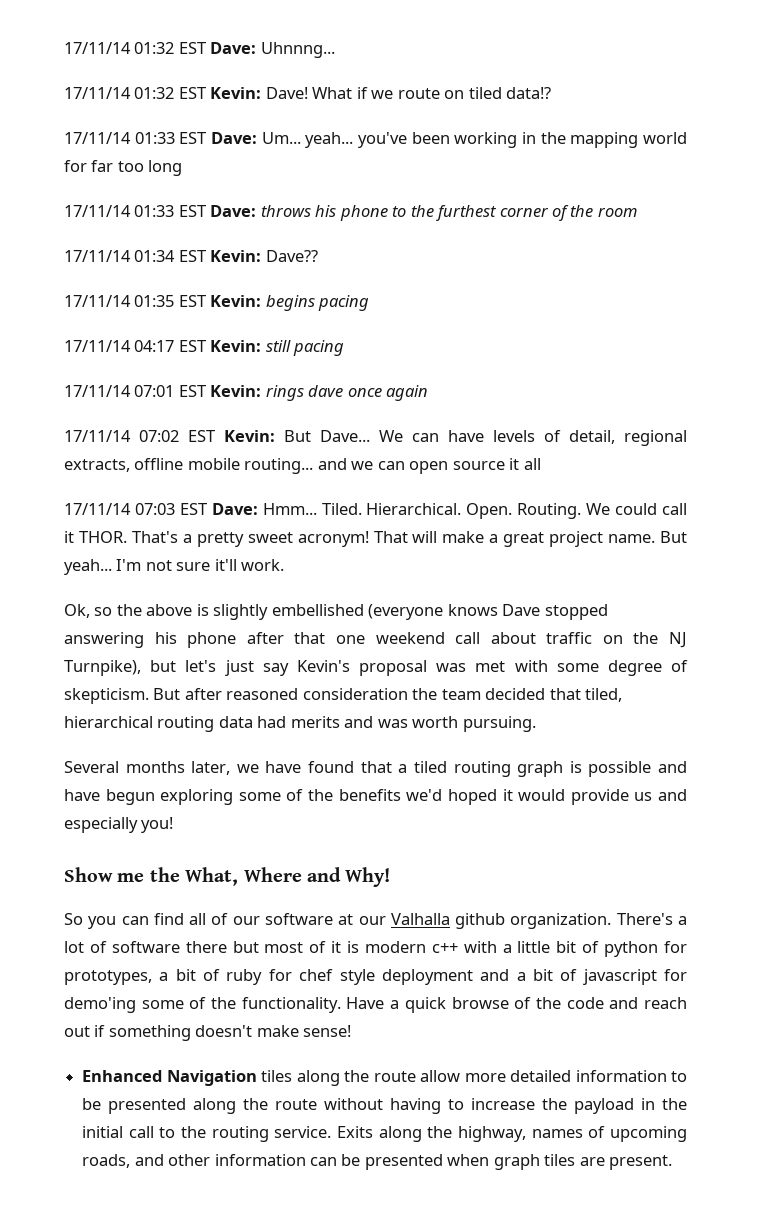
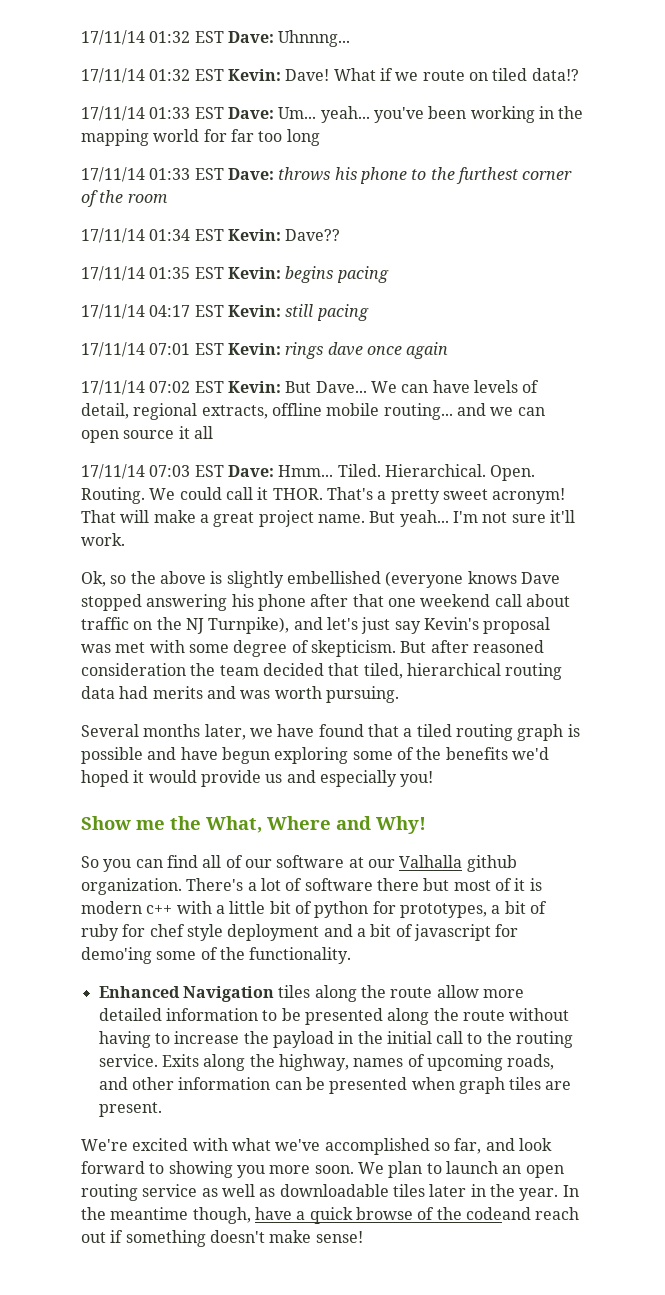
- Ok, so the above is slightly embellished (everyone knows Dave stopped answering his phone after that one weekend call about traffic on the NJ Turnpike), but let's just say Kevin's proposal was met with some degree of skepticism.
+ Ok, so the above is slightly embellished (everyone knows Dave stopped answering his phone after that one weekend call about traffic on the NJ Turnpike), and let's just say Kevin's proposal was met with some degree of skepticism.
- Have a quick browse of the code and reach out if something doesn't make sense!
+ We're excited with what we've accomplished so far, and look forward to showing you more soon. We plan to launch an open routing service as well as downloadable tiles later in the year. In the meantime though, have a quick browse of the codeand reach out if something doesn't make sense!

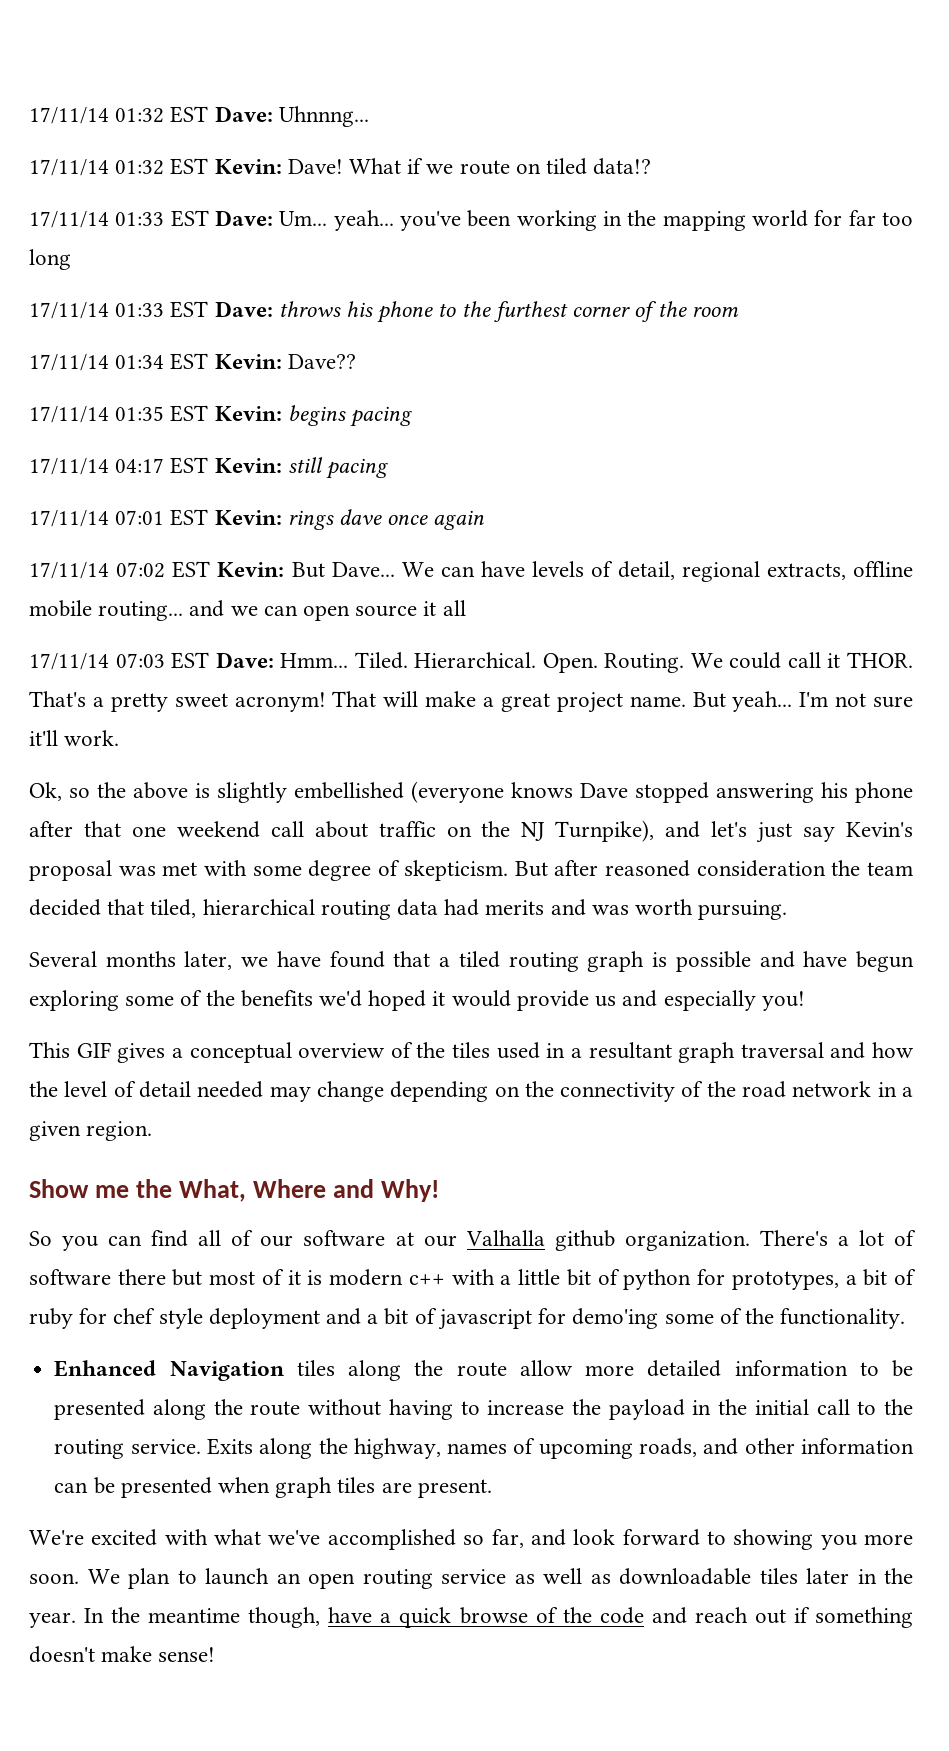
+ This GIF gives a conceptual overview of the tiles used in a resultant graph traversal and how the level of detail needed may change depending on the connectivity of the road network in a given region.
- In the meantime though, have a quick browse of the codeand reach out if something doesn't make sense!
+ In the meantime though, have a quick browse of the code and reach out if something doesn't make sense!

